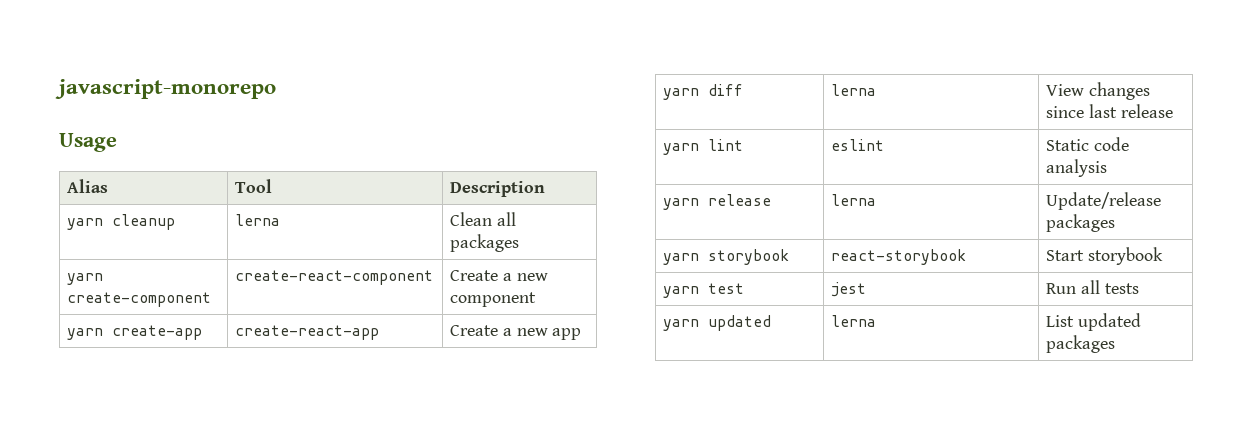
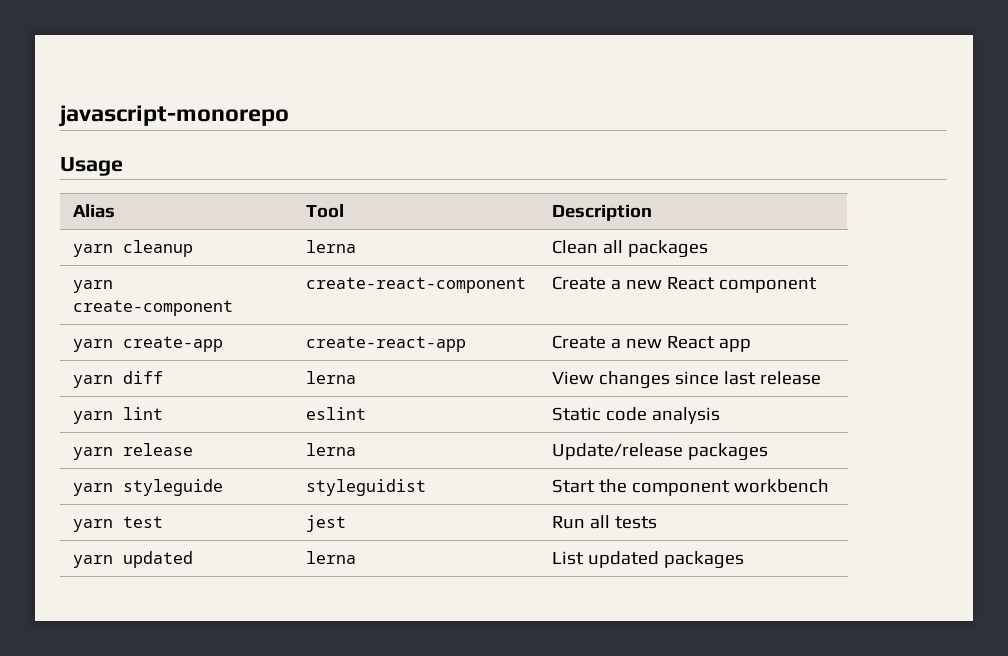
- yarn create-component | create-react-component | Create a new component
+ yarn create-component | create-react-component | Create a new React component
- yarn create-app | create-react-app | Create a new app
+ yarn create-app | create-react-app | Create a new React app
- yarn storybook | react-storybook | Start storybook
+ yarn styleguide | styleguidist | Start the component workbench

